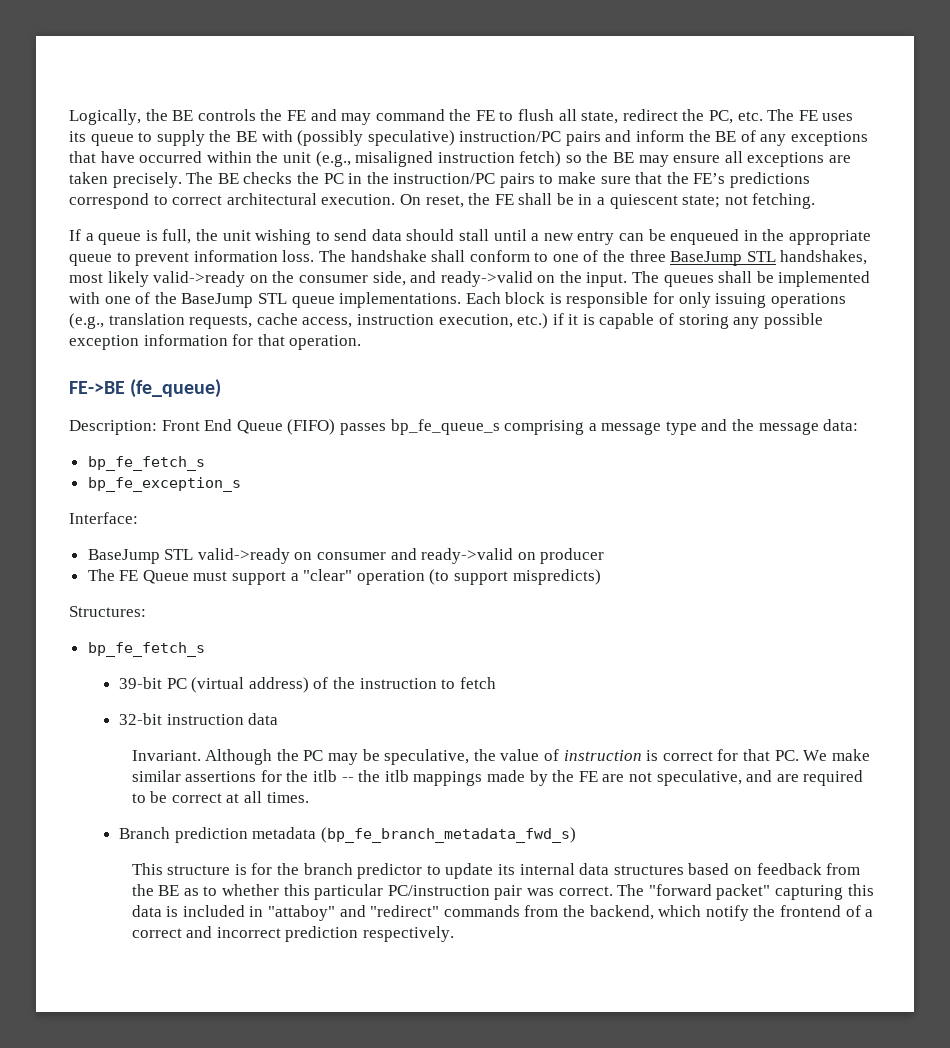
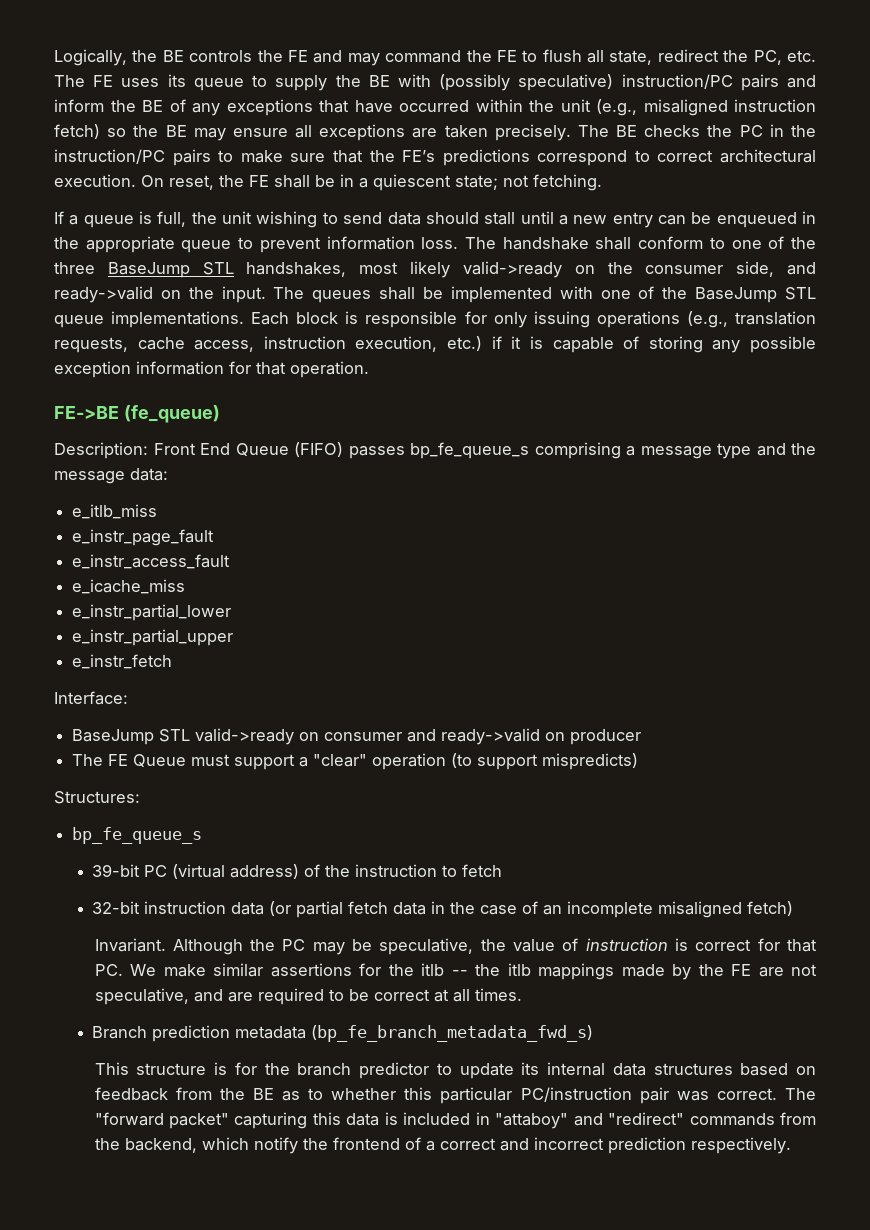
  Description: Front End Queue (FIFO) passes bp_fe_queue_s comprising a message type and the message data:
- bp_fe_fetch_s
- bp_fe_exception_s
+ e_itlb_miss
+ e_instr_page_fault
+ e_instr_access_fault
+ e_icache_miss
+ e_instr_partial_lower
+ e_instr_partial_upper
+ e_instr_fetch
  Structures:
- bp_fe_fetch_s
+ bp_fe_queue_s
- 32-bit instruction data
+ 32-bit instruction data (or partial fetch data in the case of an incomplete misaligned fetch)

